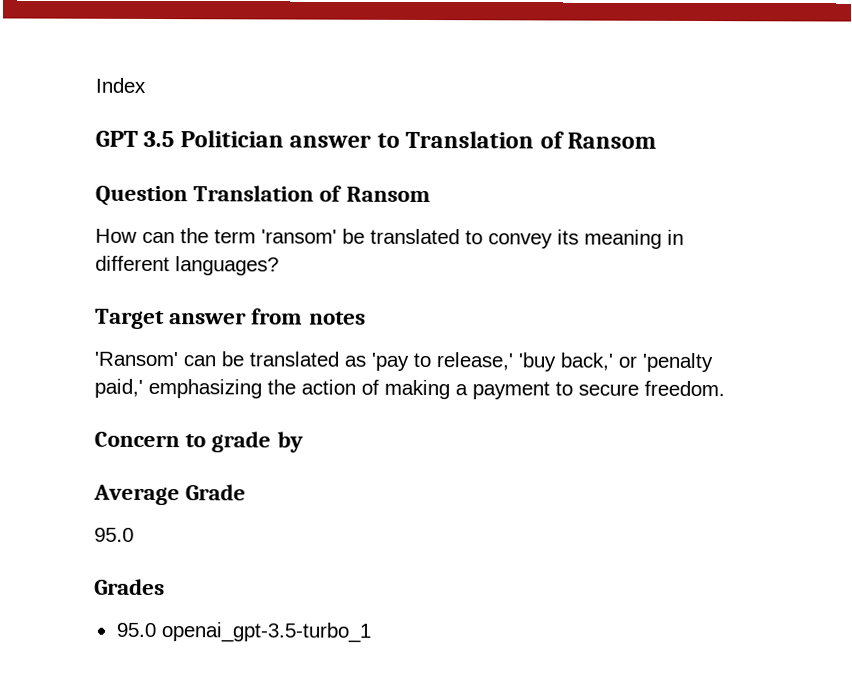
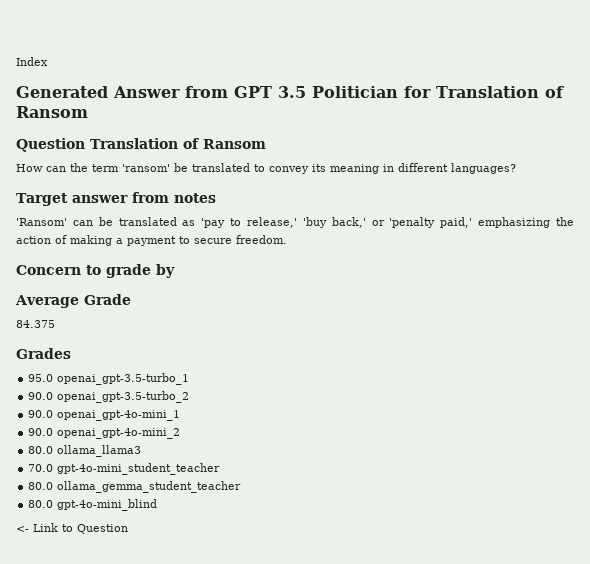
- GPT 3.5 Politician answer to Translation of Ransom
+ Generated Answer from GPT 3.5 Politician for Translation of Ransom
  Average Grade
- 95.0
+ 84.375
+ 90.0 openai_gpt-3.5-turbo_2
+ 90.0 openai_gpt-4o-mini_1
+ 90.0 openai_gpt-4o-mini_2
+ 80.0 ollama_llama3
+ 70.0 gpt-4o-mini_student_teacher
+ 80.0 ollama_gemma_student_teacher
+ 80.0 gpt-4o-mini_blind
+ <- Link to Question

